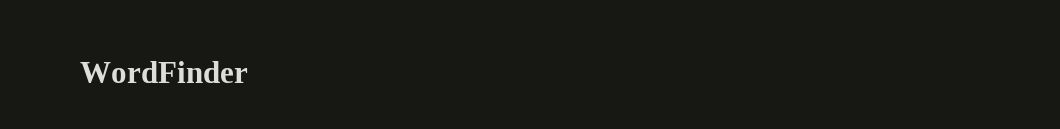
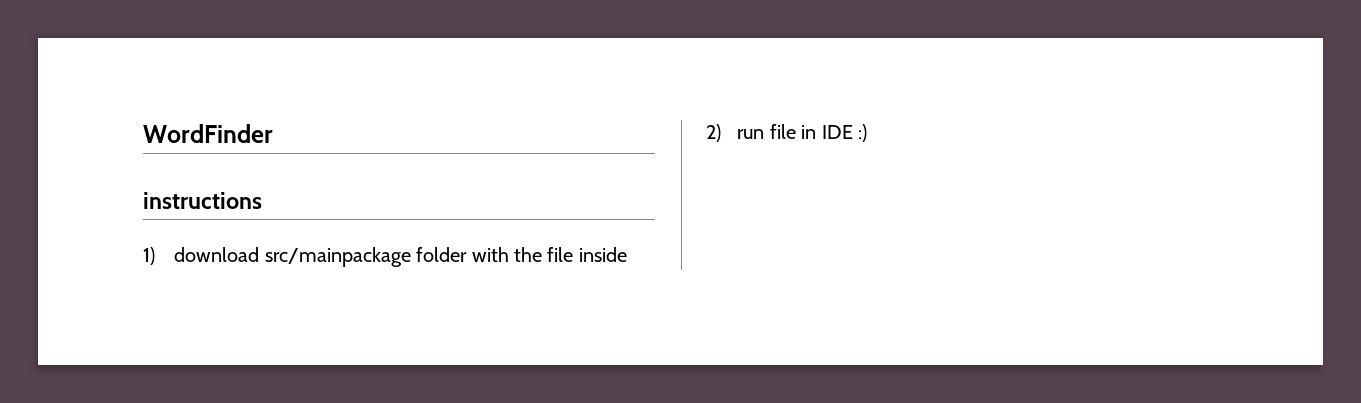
+ instructions
+ 1) download src/mainpackage folder with the file inside
+ 2) run file in IDE :)

